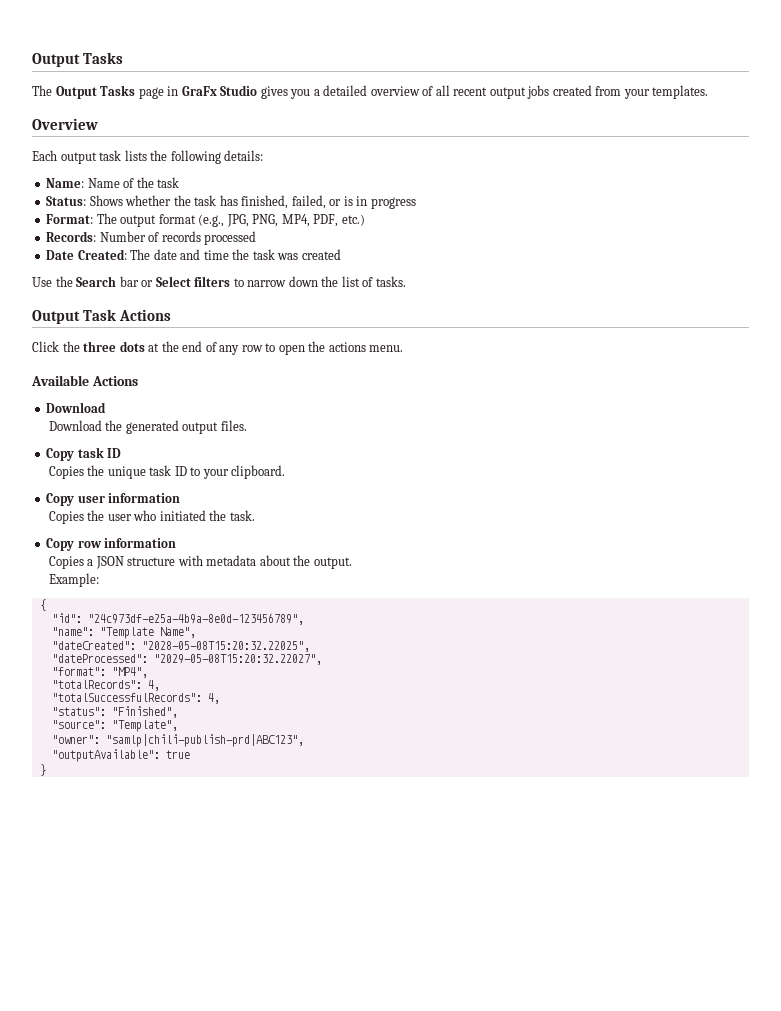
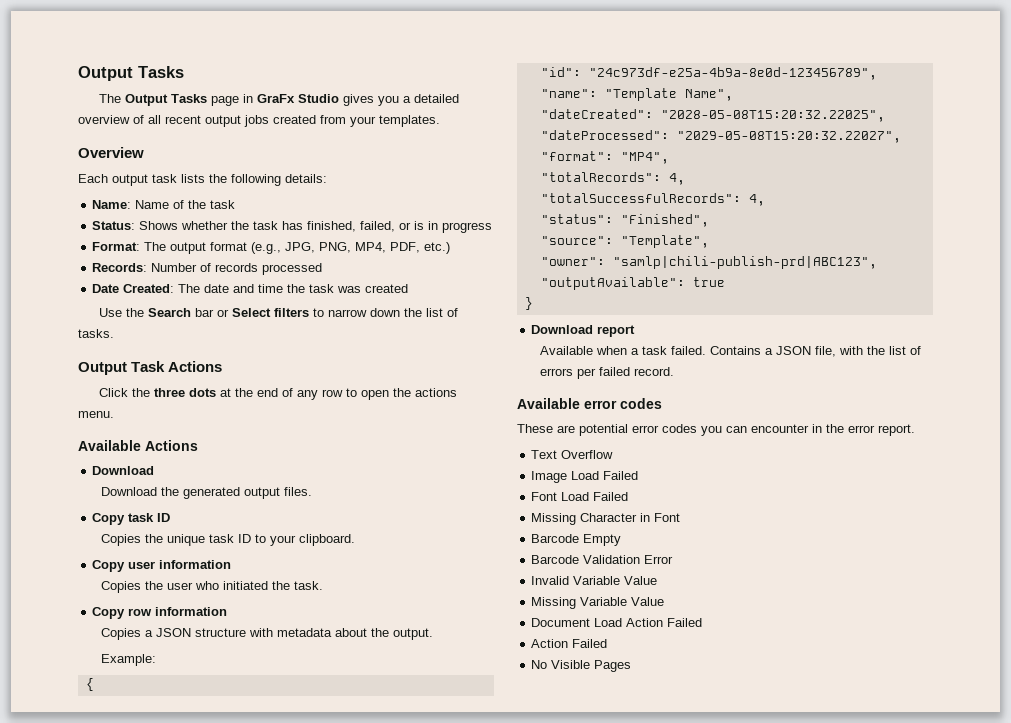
+ Download report
+ Available when a task failed. Contains a JSON file, with the list of errors per failed record.
+ Available error codes
+ These are potential error codes you can encounter in the error report.
+ Text Overflow
+ Image Load Failed
+ Font Load Failed
+ Missing Character in Font
+ Barcode Empty
+ Barcode Validation Error
+ Invalid Variable Value
+ Missing Variable Value
+ Document Load Action Failed
+ Action Failed
+ No Visible Pages

